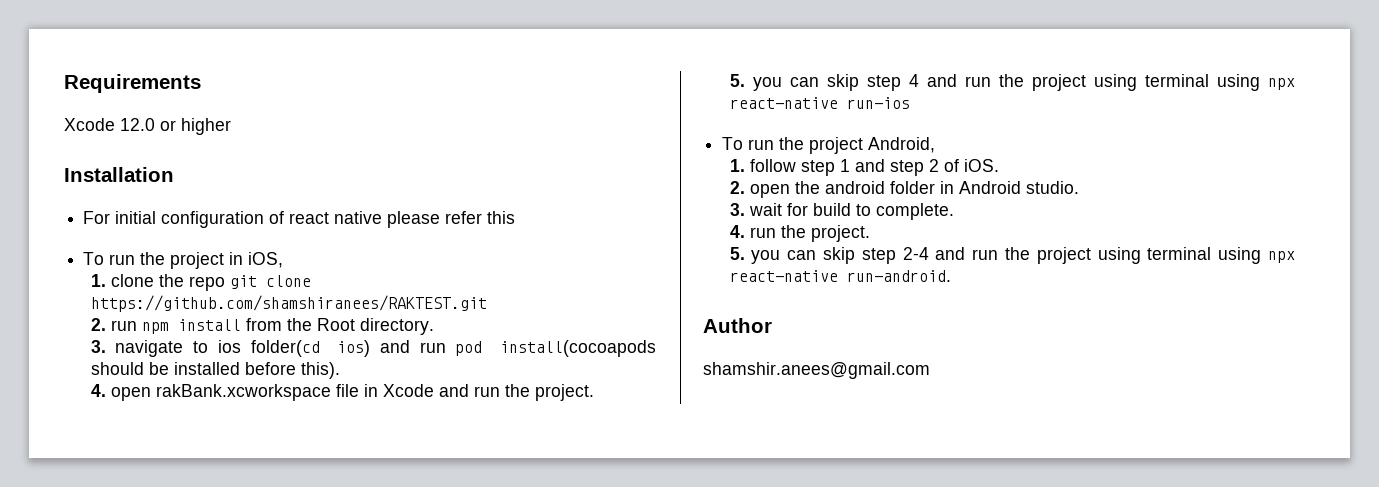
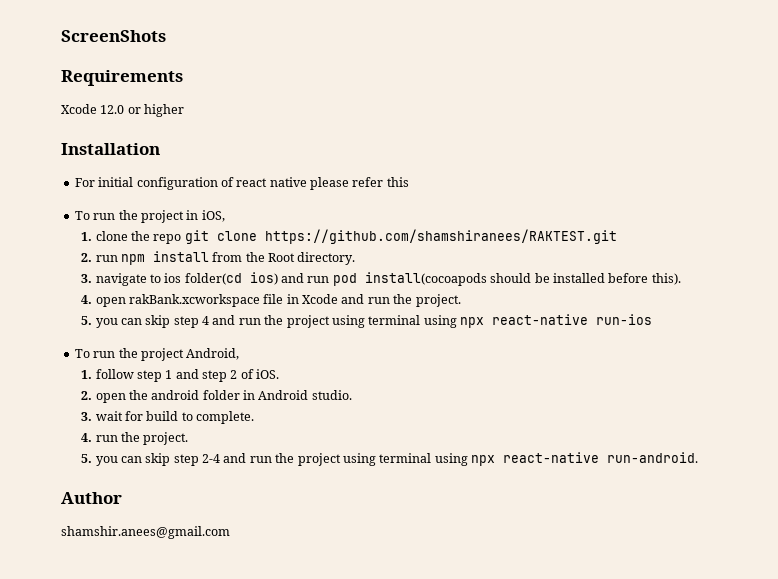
+ ScreenShots

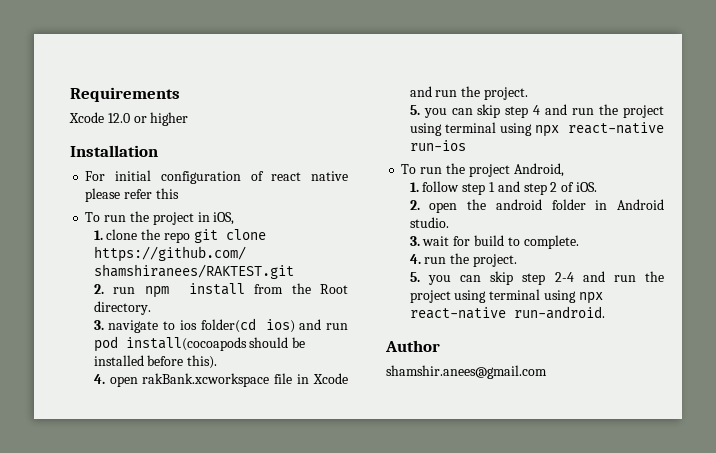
- ScreenShots

